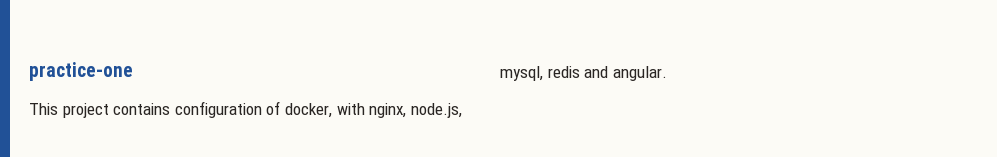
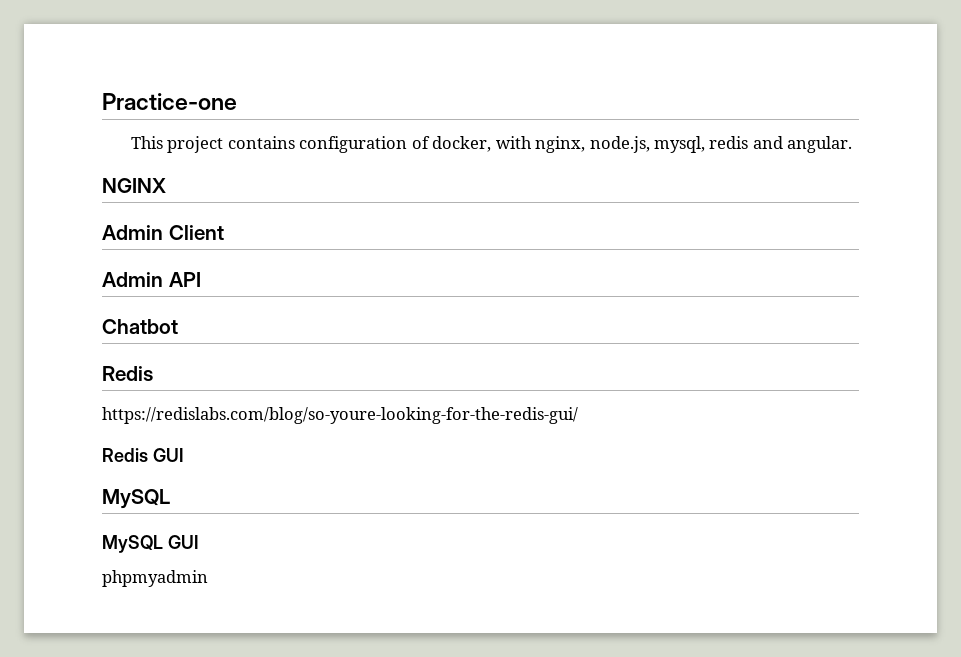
- practice-one
+ Practice-one
+ NGINX
+ Admin Client
+ Admin API
+ Chatbot
+ Redis
+ https://redislabs.com/blog/so-youre-looking-for-the-redis-gui/
+ Redis GUI
+ MySQL
+ MySQL GUI
+ phpmyadmin

